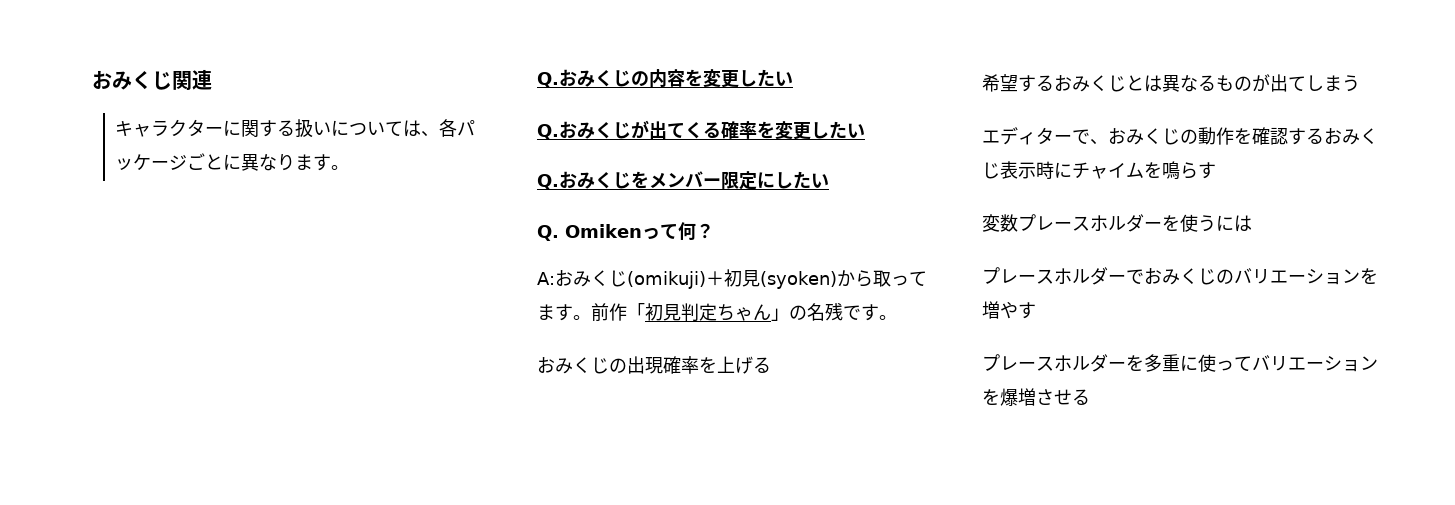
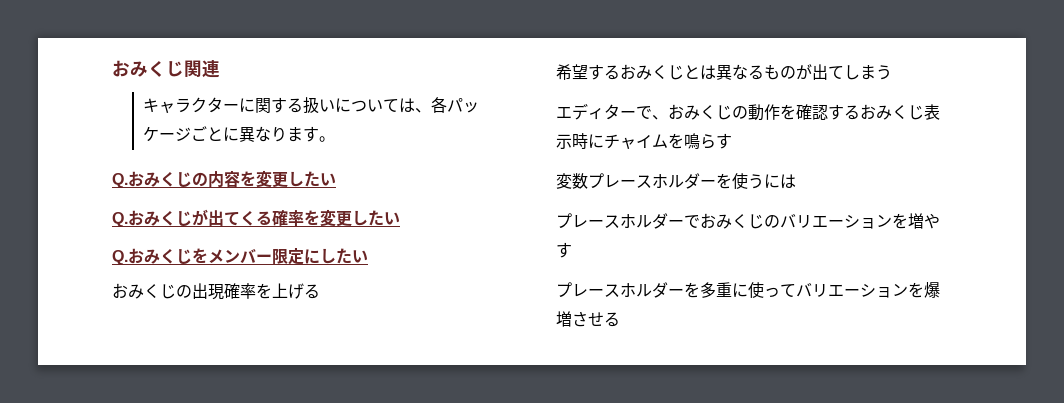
- Q. Omikenって何？
- A:おみくじ(omikuji)＋初見(syoken)から取ってます。前作「初見判定ちゃん」の名残です。

